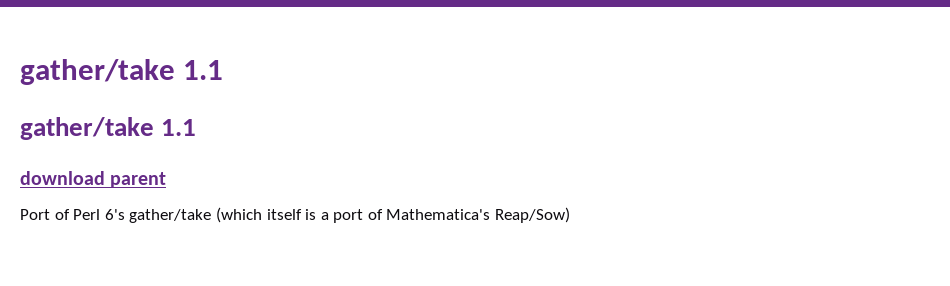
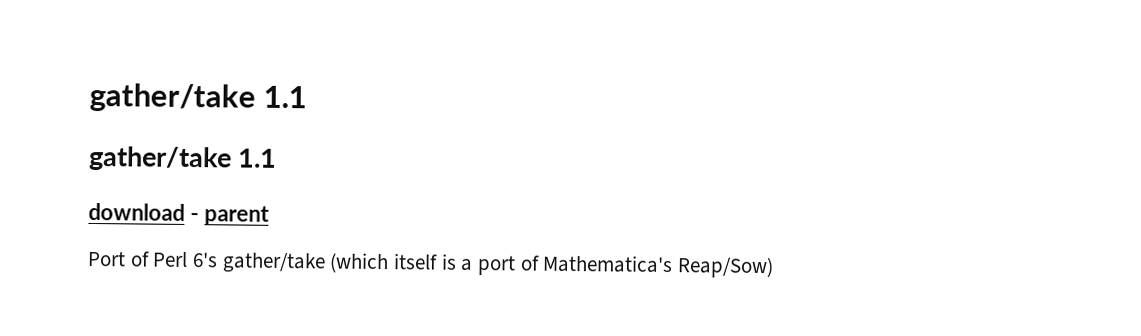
- download parent
+ download - parent

